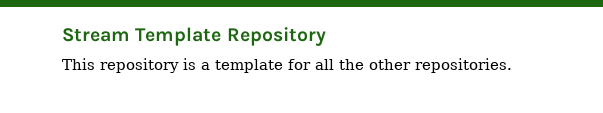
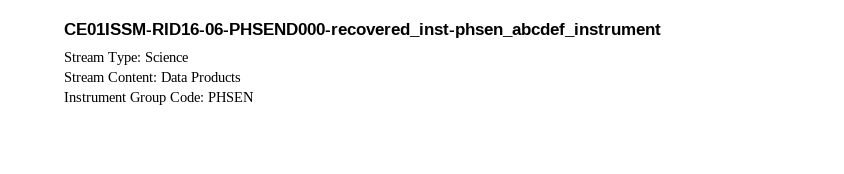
- Stream Template Repository
- This repository is a template for all the other repositories.
+ CE01ISSM-RID16-06-PHSEND000-recovered_inst-phsen_abcdef_instrument
+ Stream Type: Science
+ Stream Content: Data Products
+ Instrument Group Code: PHSEN

